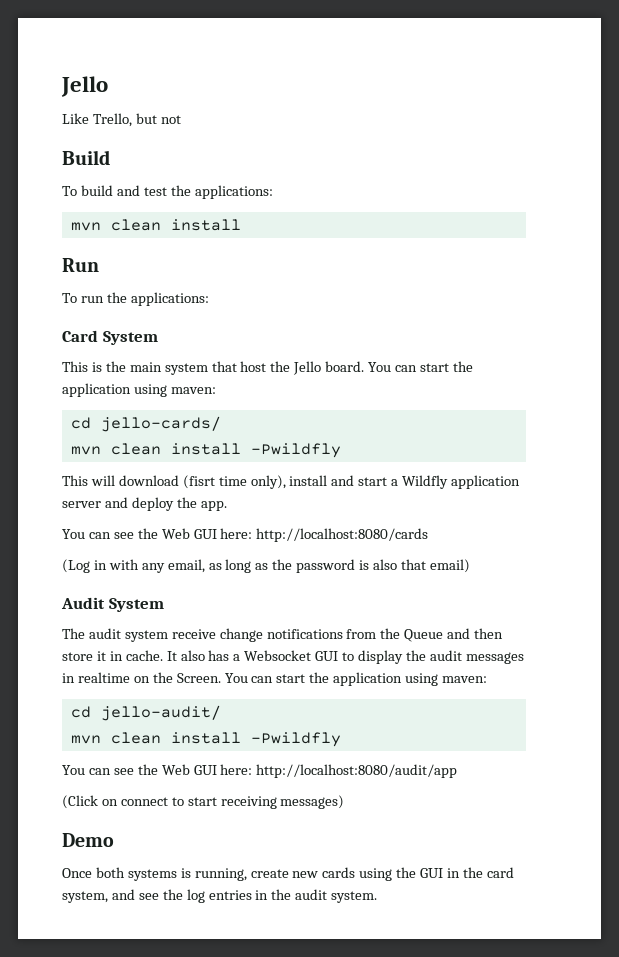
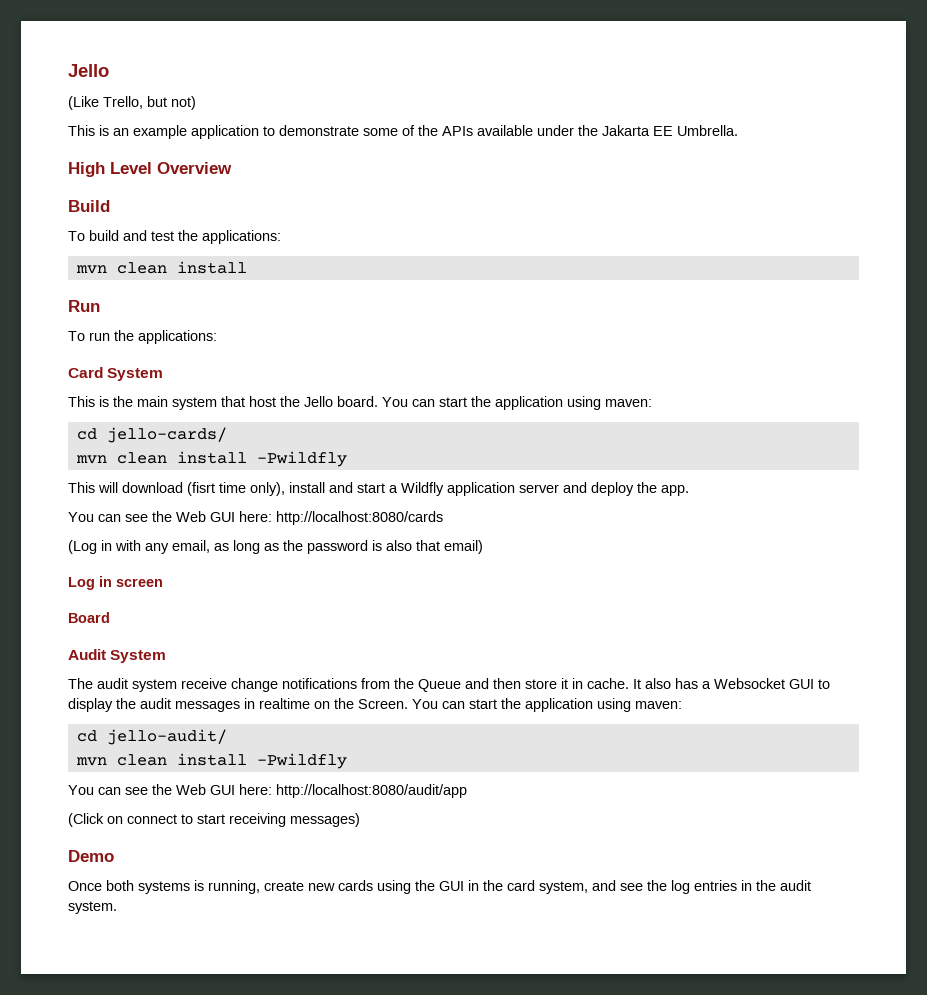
- Like Trello, but not
+ (Like Trello, but not)
+ This is an example application to demonstrate some of the APIs available under the Jakarta EE Umbrella.
+ High Level Overview
+ Log in screen
+ Board

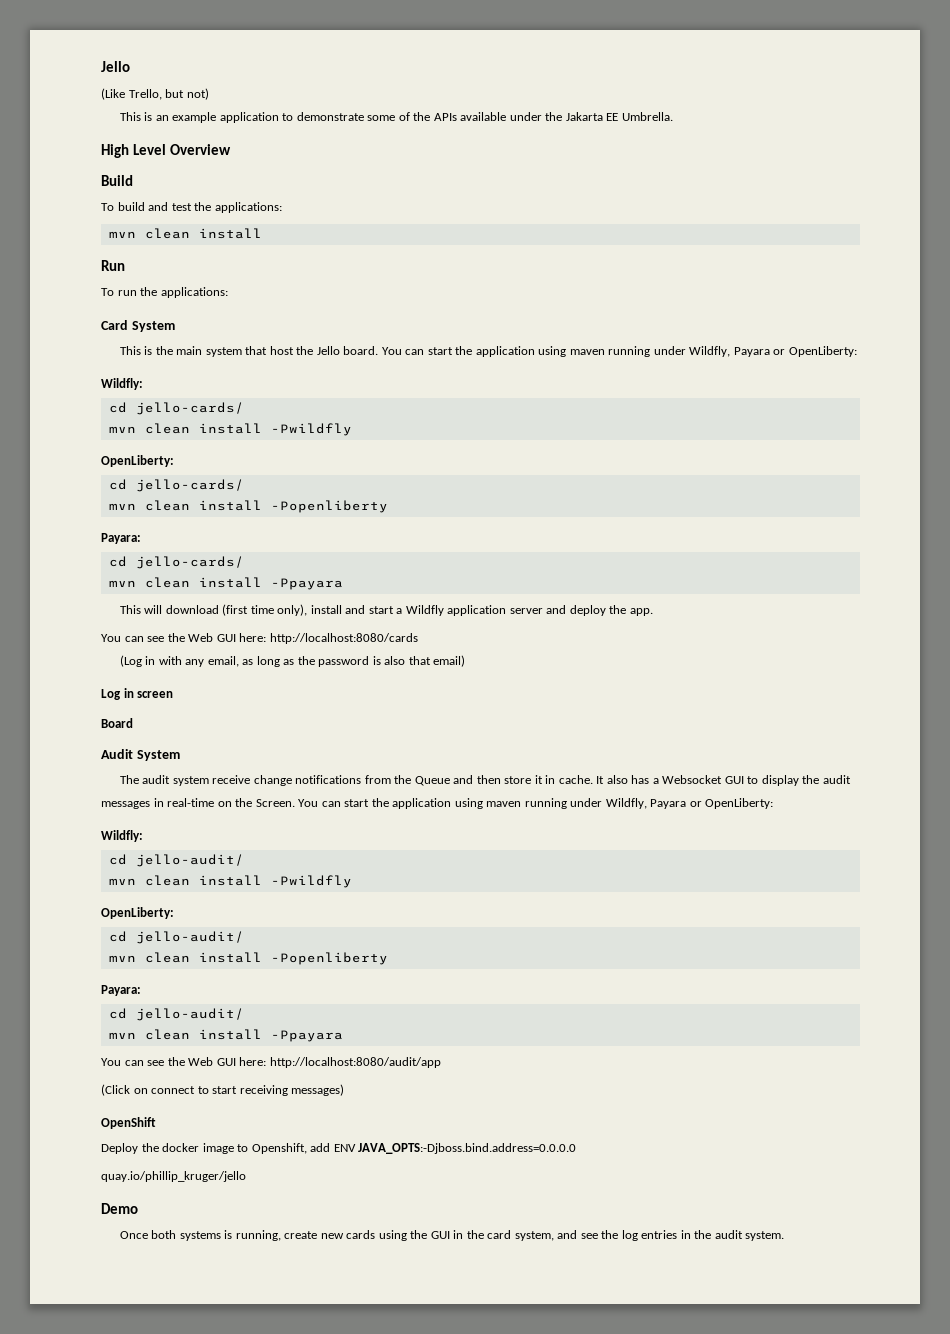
- This is the main system that host the Jello board. You can start the application using maven:
+ This is the main system that host the Jello board. You can start the application using maven running under Wildfly, Payara or OpenLiberty:
+ Wildfly:
  cd jello-cards/
  mvn clean install -Pwildfly
+ OpenLiberty:
+ cd jello-cards/
+ mvn clean install -Popenliberty
+ Payara:
+ cd jello-cards/
+ mvn clean install -Ppayara
- This will download (fisrt time only), install and start a Wildfly application server and deploy the app.
+ This will download (first time only), install and start a Wildfly application server and deploy the app.
- It also has a Websocket GUI to display the audit messages in realtime on the Screen. You can start the application using maven:
+ It also has a Websocket GUI to display the audit messages in real-time on the Screen. You can start the application using maven running under Wildfly, Payara or OpenLiberty:
+ Wildfly:
  cd jello-audit/
  mvn clean install -Pwildfly
+ OpenLiberty:
+ cd jello-audit/
+ mvn clean install -Popenliberty
+ Payara:
+ cd jello-audit/
+ mvn clean install -Ppayara
+ OpenShift
+ Deploy the docker image to Openshift, add ENV JAVA_OPTS:-Djboss.bind.address=0.0.0.0
+ quay.io/phillip_kruger/jello

